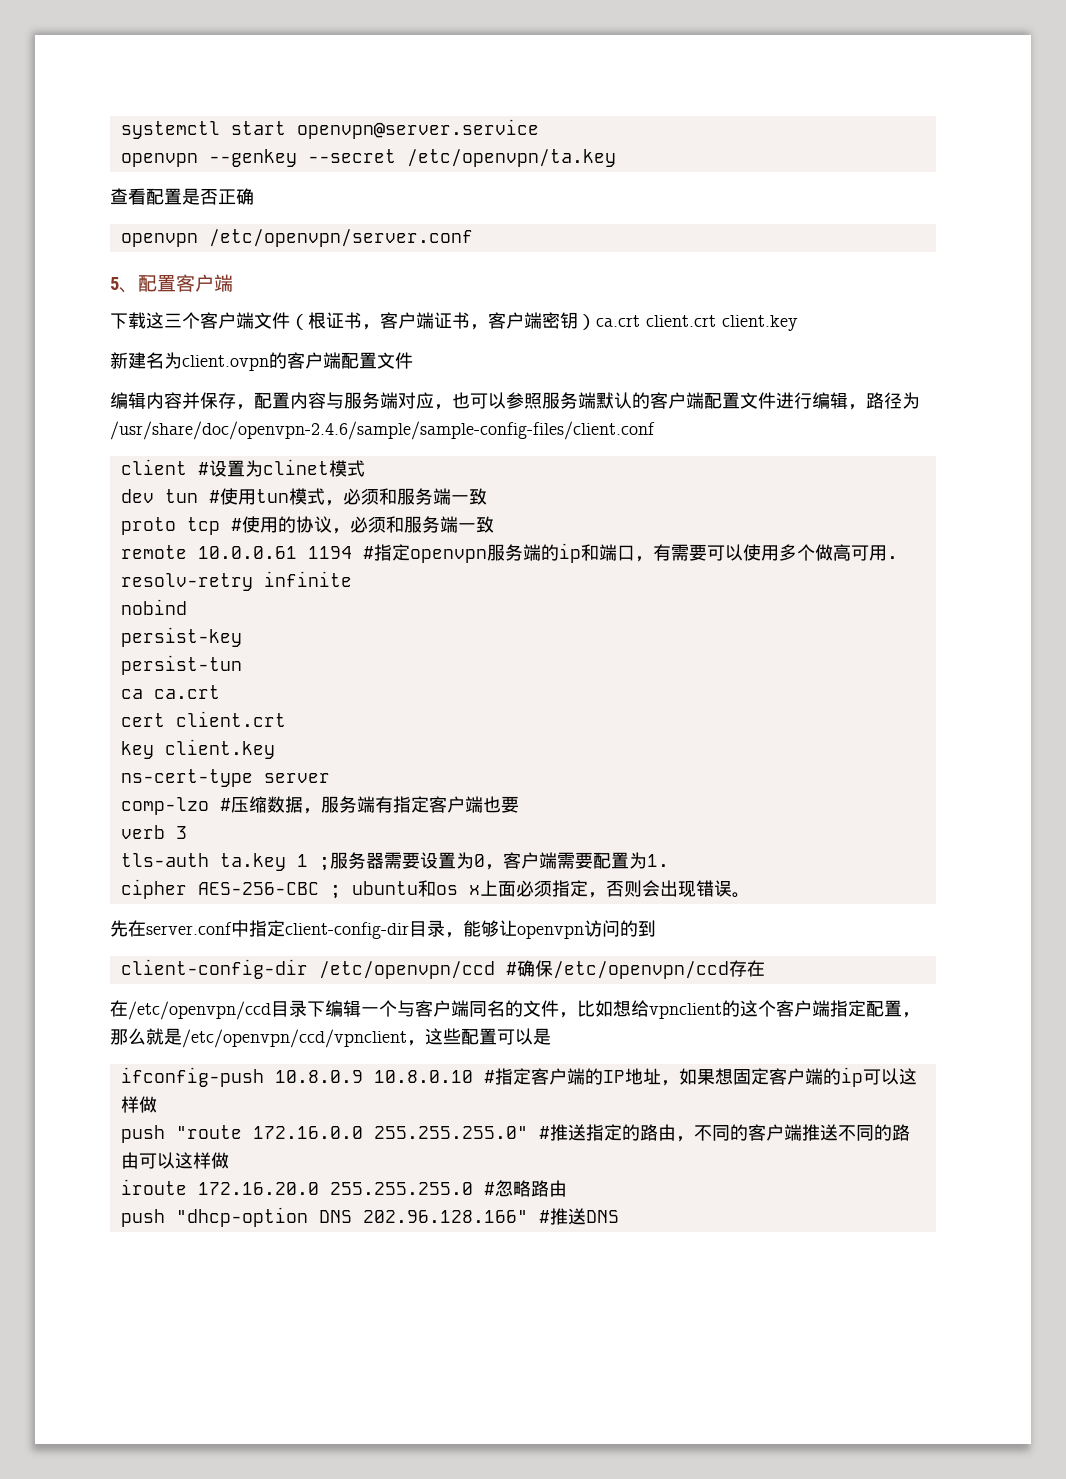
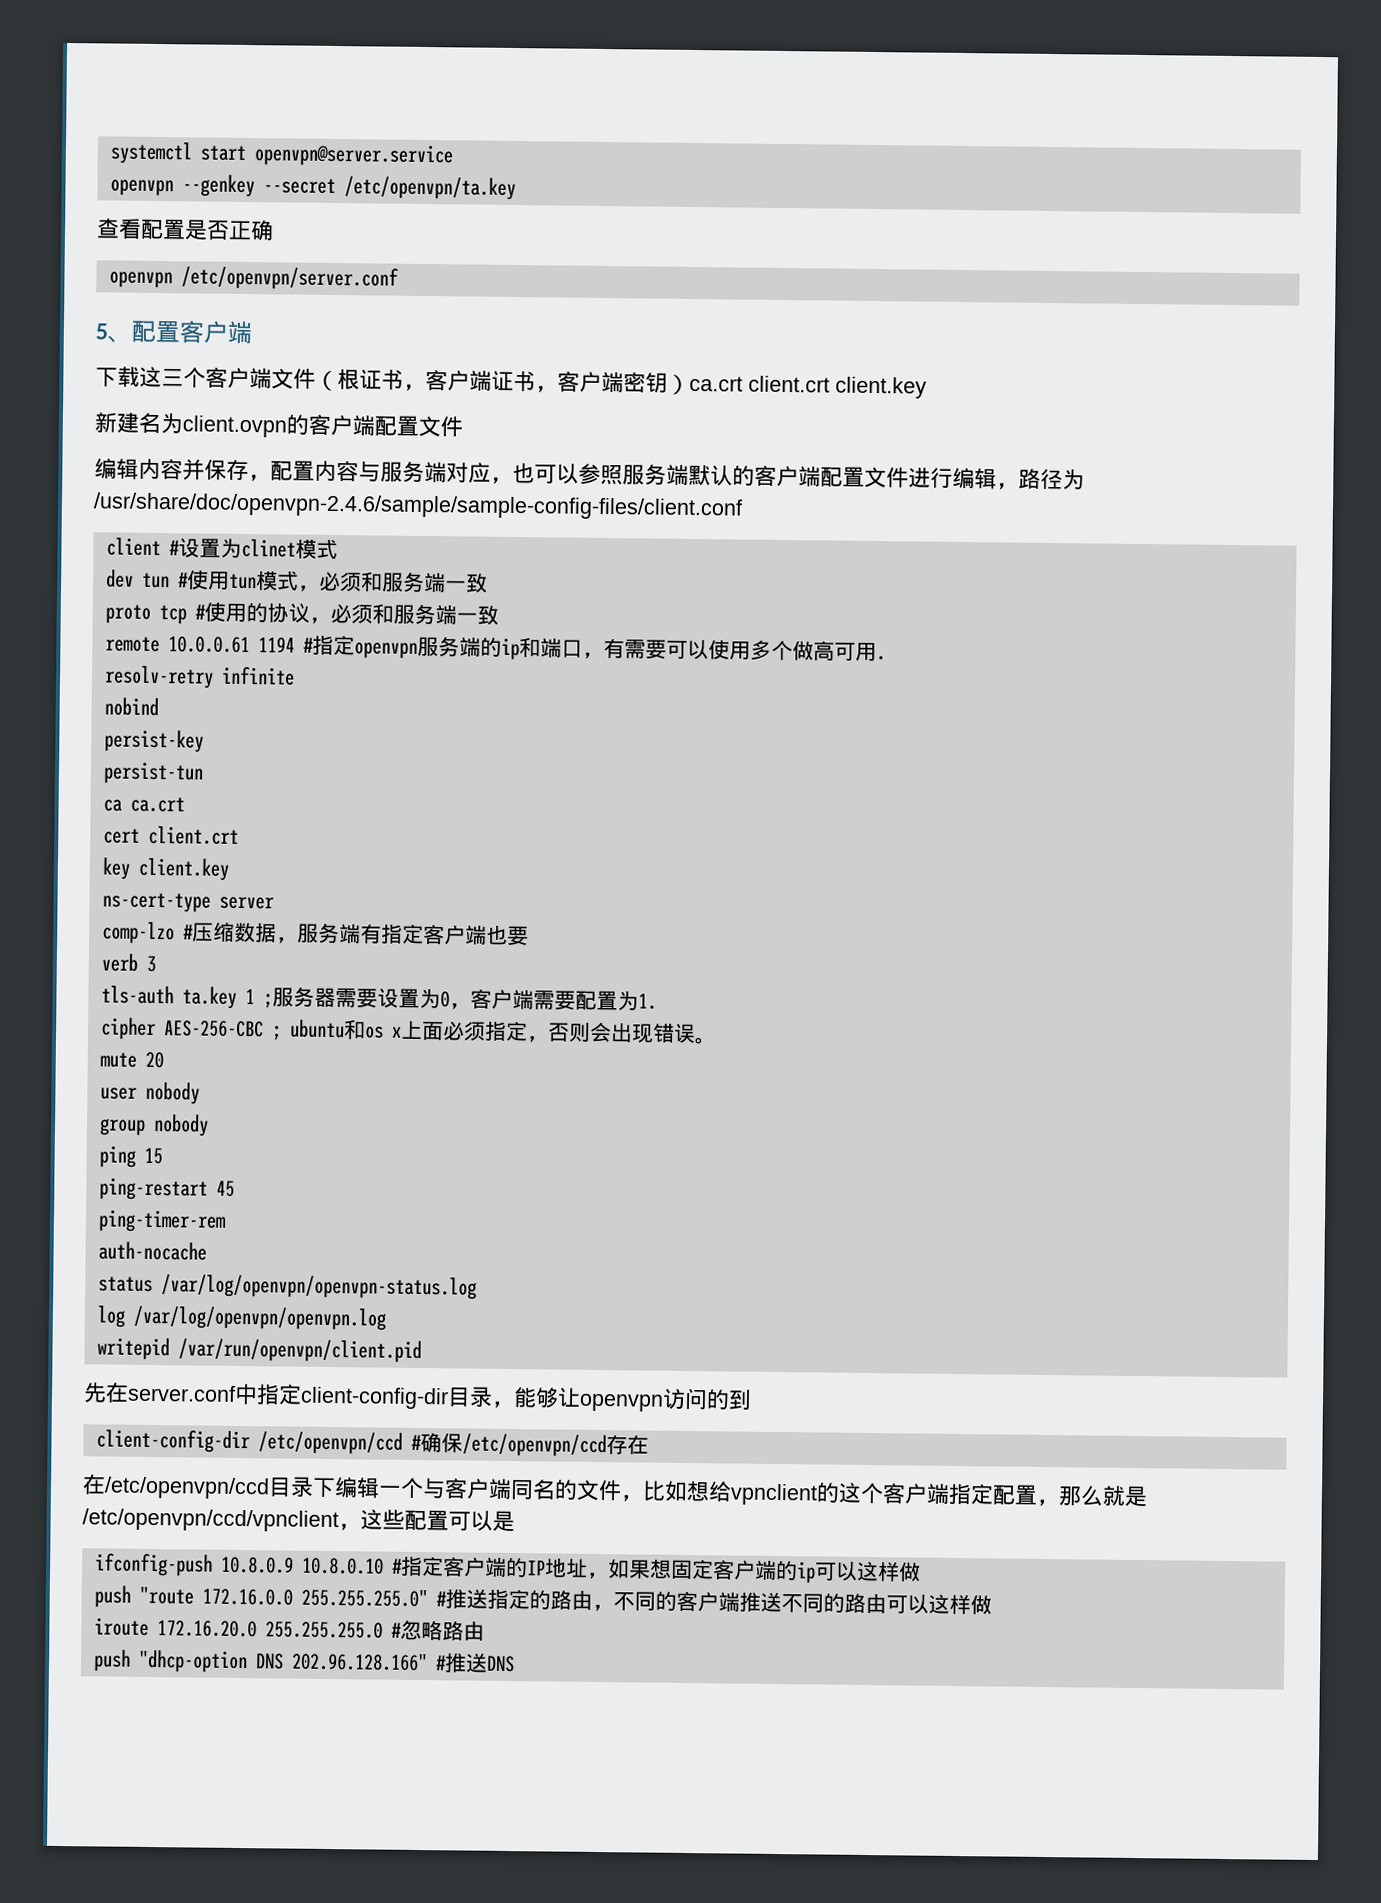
+ mute 20
+ user nobody
+ group nobody
+ ping 15
+ ping-restart 45
+ ping-timer-rem
+ auth-nocache
+ status /var/log/openvpn/openvpn-status.log
+ log /var/log/openvpn/openvpn.log
+ writepid /var/run/openvpn/client.pid

